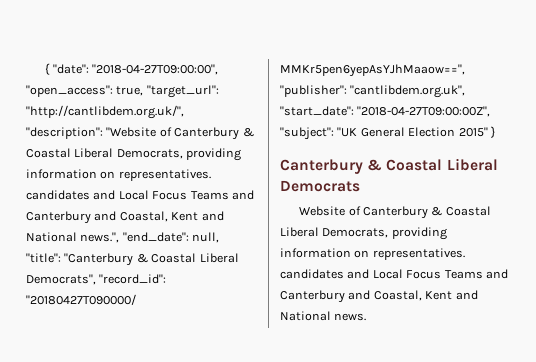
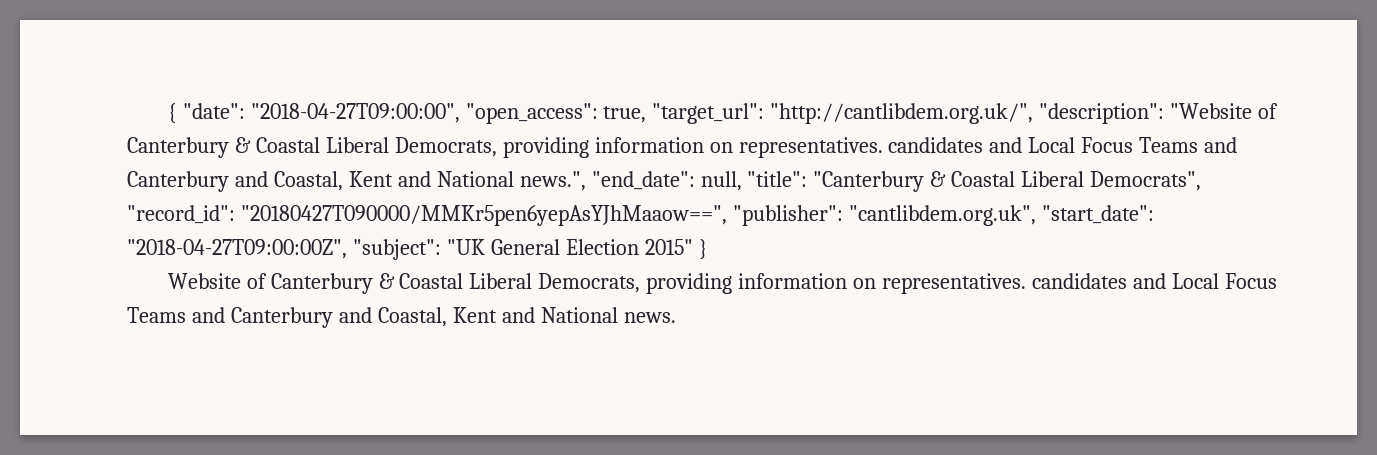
- Canterbury & Coastal Liberal Democrats

